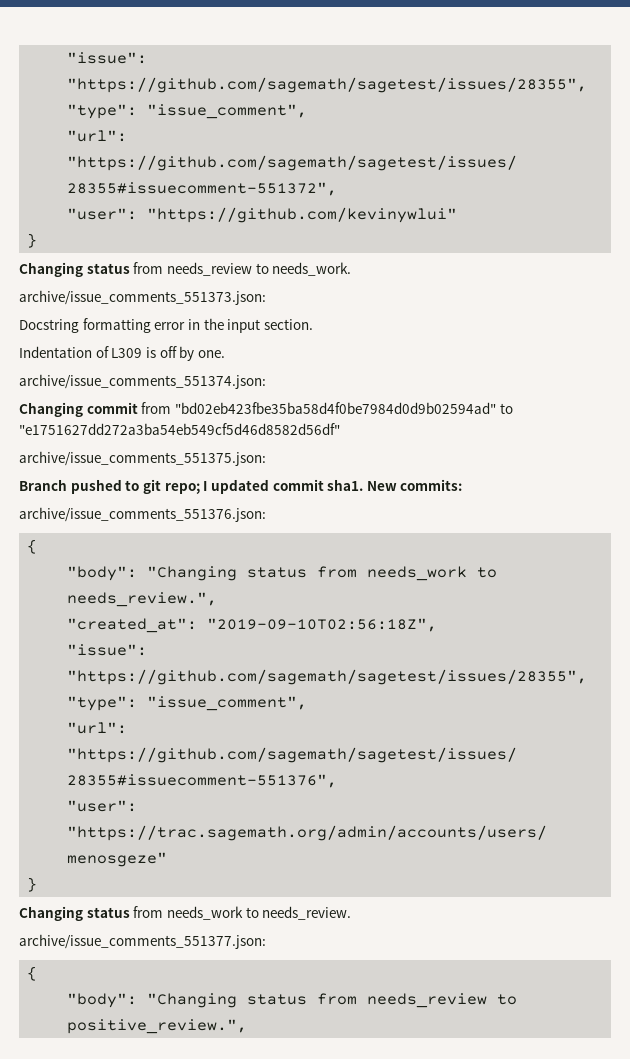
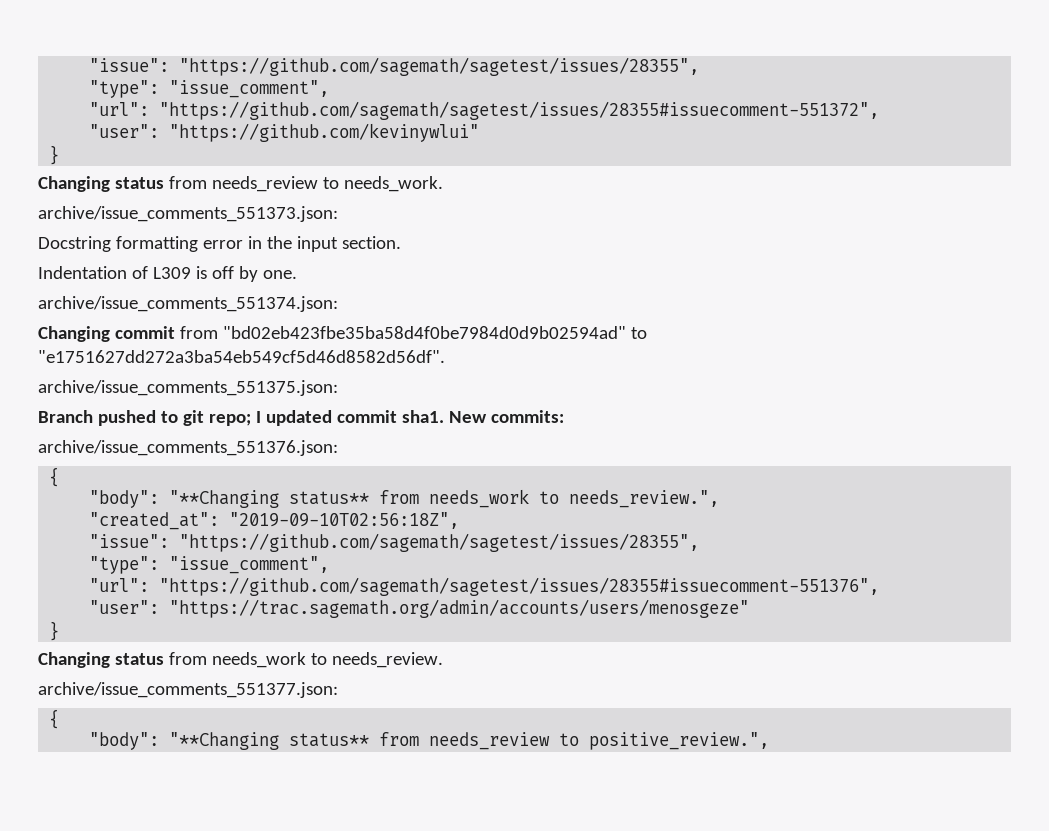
- Changing commit from "bd02eb423fbe35ba58d4f0be7984d0d9b02594ad" to "e1751627dd272a3ba54eb549cf5d46d8582d56df"
+ Changing commit from "bd02eb423fbe35ba58d4f0be7984d0d9b02594ad" to "e1751627dd272a3ba54eb549cf5d46d8582d56df".
- "body": "Changing status from needs_work to needs_review.",
+ "body": "**Changing status** from needs_work to needs_review.",
- "body": "Changing status from needs_review to positive_review.",
+ "body": "**Changing status** from needs_review to positive_review.",

